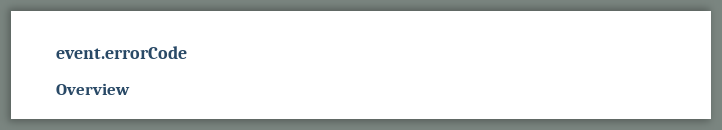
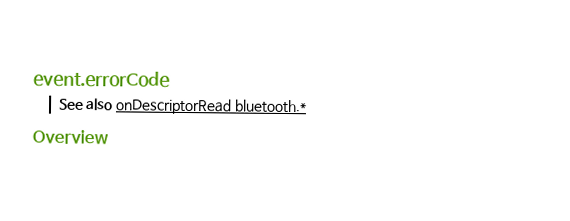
+ See also onDescriptorRead bluetooth.*

